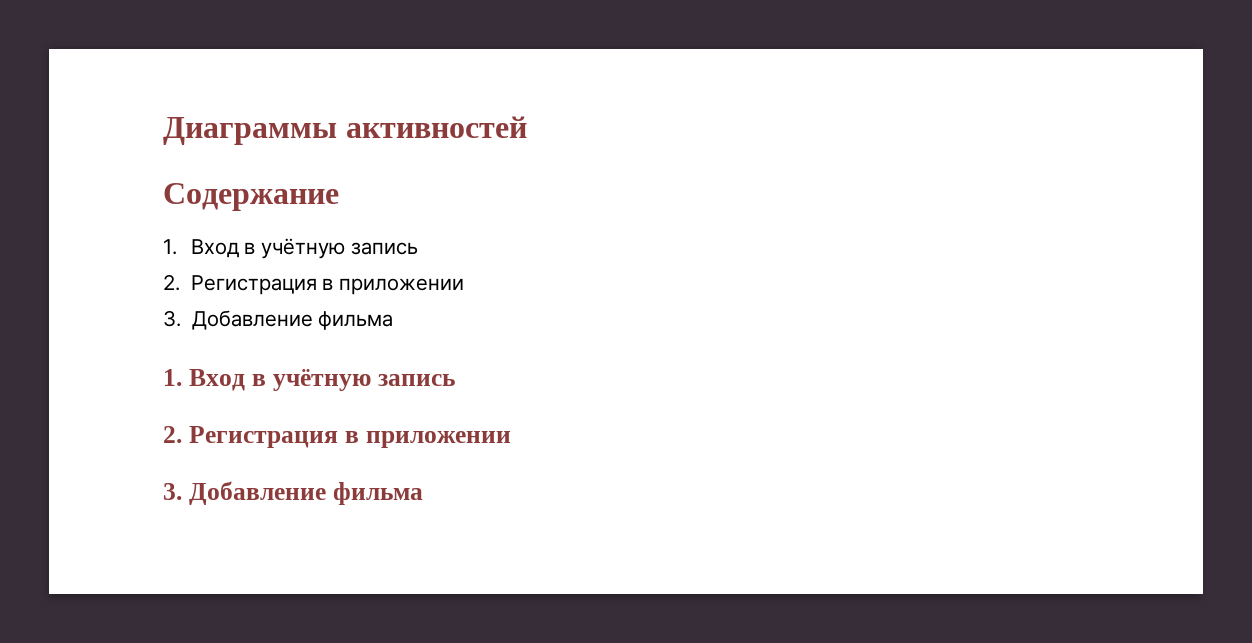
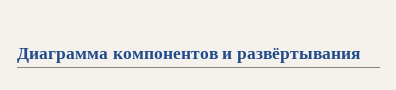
- Диаграммы активностей
- Содержание
- 1. Вход в учётную запись
- 2. Регистрация в приложении
- 3. Добавление фильма
- 1. Вход в учётную запись
- 2. Регистрация в приложении
- 3. Добавление фильма
+ Диаграмма компонентов и развёртывания

